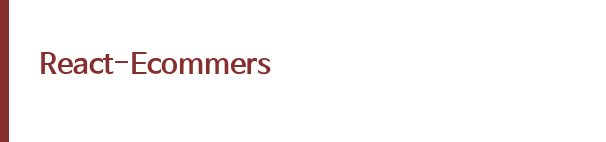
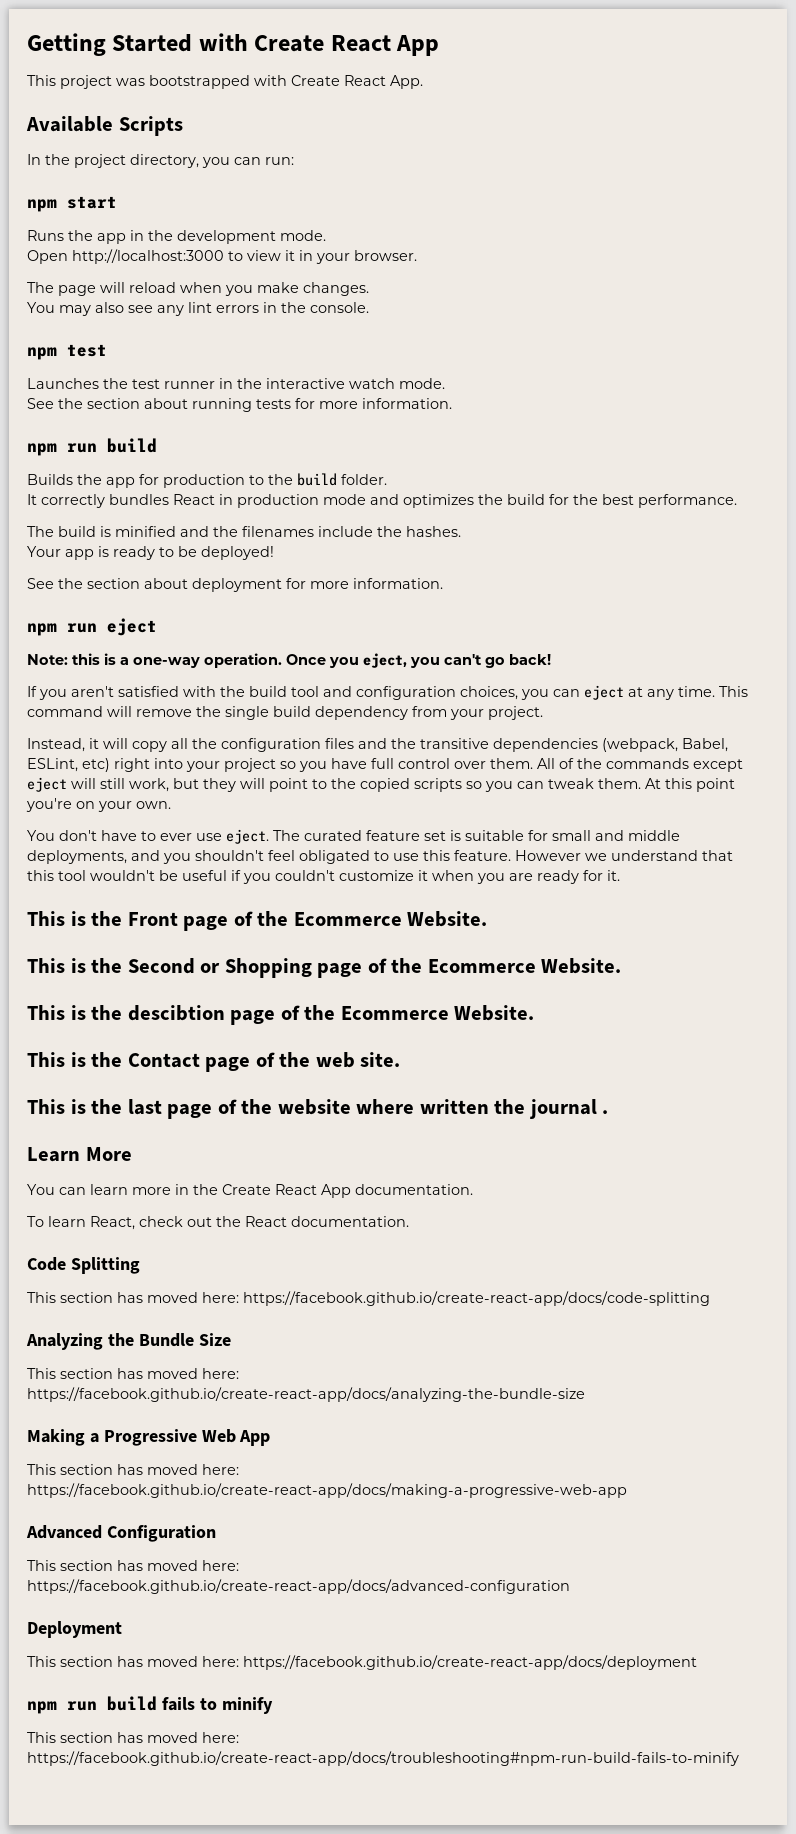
- React-Ecommers
+ Getting Started with Create React App
+ This project was bootstrapped with Create React App.
+ Available Scripts
+ In the project directory, you can run:
+ npm start
+ Runs the app in the development mode.
+ Open http://localhost:3000 to view it in your browser.
+ The page will reload when you make changes.
+ You may also see any lint errors in the console.
+ npm test
+ Launches the test runner in the interactive watch mode.
+ See the section about running tests for more information.
+ npm run build
+ Builds the app for production to the build folder.
+ It correctly bundles React in production mode and optimizes the build for the best performance.
+ The build is minified and the filenames include the hashes.
+ Your app is ready to be deployed!
+ See the section about deployment for more information.
+ npm run eject
+ Note: this is a one-way operation. Once you eject, you can't go back!
+ If you aren't satisfied with the build tool and configuration choices, you can eject at any time. This command will remove the single build dependency from your project.
+ Instead, it will copy all the configuration files and the transitive dependencies (webpack, Babel, ESLint, etc) right into your project so you have full control over them. All of the commands except eject will still work, but they will point to the copied scripts so you can tweak them. At this point you're on your own.
+ You don't have to ever use eject. The curated feature set is suitable for small and middle deployments, and you shouldn't feel obligated to use this feature. However we understand that this tool wouldn't be useful if you couldn't customize it when you are ready for it.
+ This is the Front page of the Ecommerce Website.
+ This is the Second or Shopping page of the Ecommerce Website.
+ This is the descibtion page of the Ecommerce Website.
+ This is the Contact page of the web site.
+ This is the last page of the website where written the journal .
+ Learn More
+ You can learn more in the Create React App documentation.
+ To learn React, check out the React documentation.
+ Code Splitting
+ This section has moved here: https://facebook.github.io/create-react-app/docs/code-splitting
+ Analyzing the Bundle Size
+ This section has moved here: https://facebook.github.io/create-react-app/docs/analyzing-the-bundle-size
+ Making a Progressive Web App
+ This section has moved here: https://facebook.github.io/create-react-app/docs/making-a-progressive-web-app
+ Advanced Configuration
+ This section has moved here: https://facebook.github.io/create-react-app/docs/advanced-configuration
+ Deployment
+ This section has moved here: https://facebook.github.io/create-react-app/docs/deployment
+ npm run build fails to minify
+ This section has moved here: https://facebook.github.io/create-react-app/docs/troubleshooting#npm-run-build-fails-to-minify

